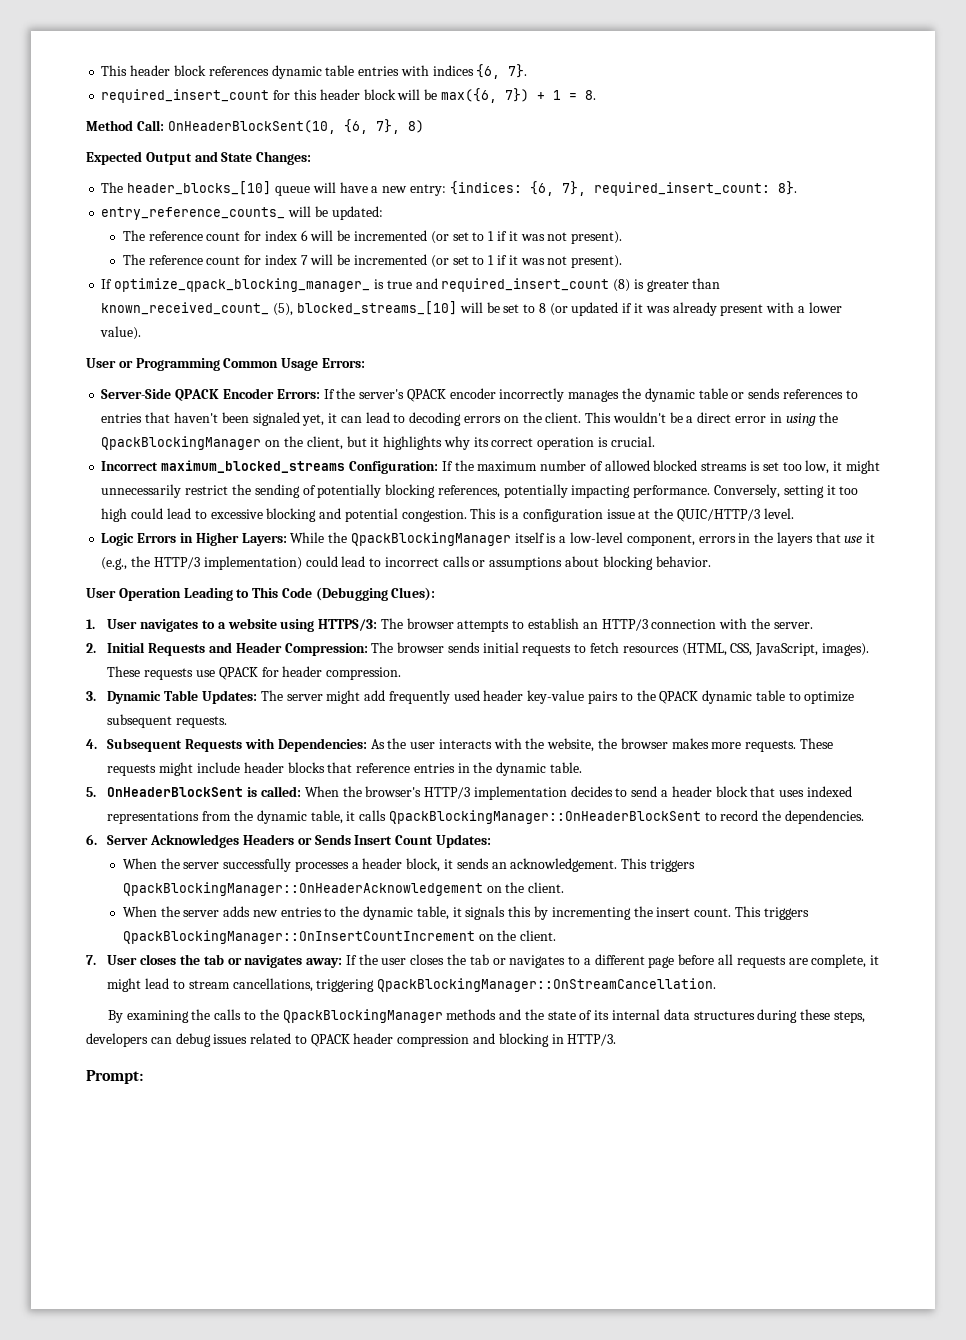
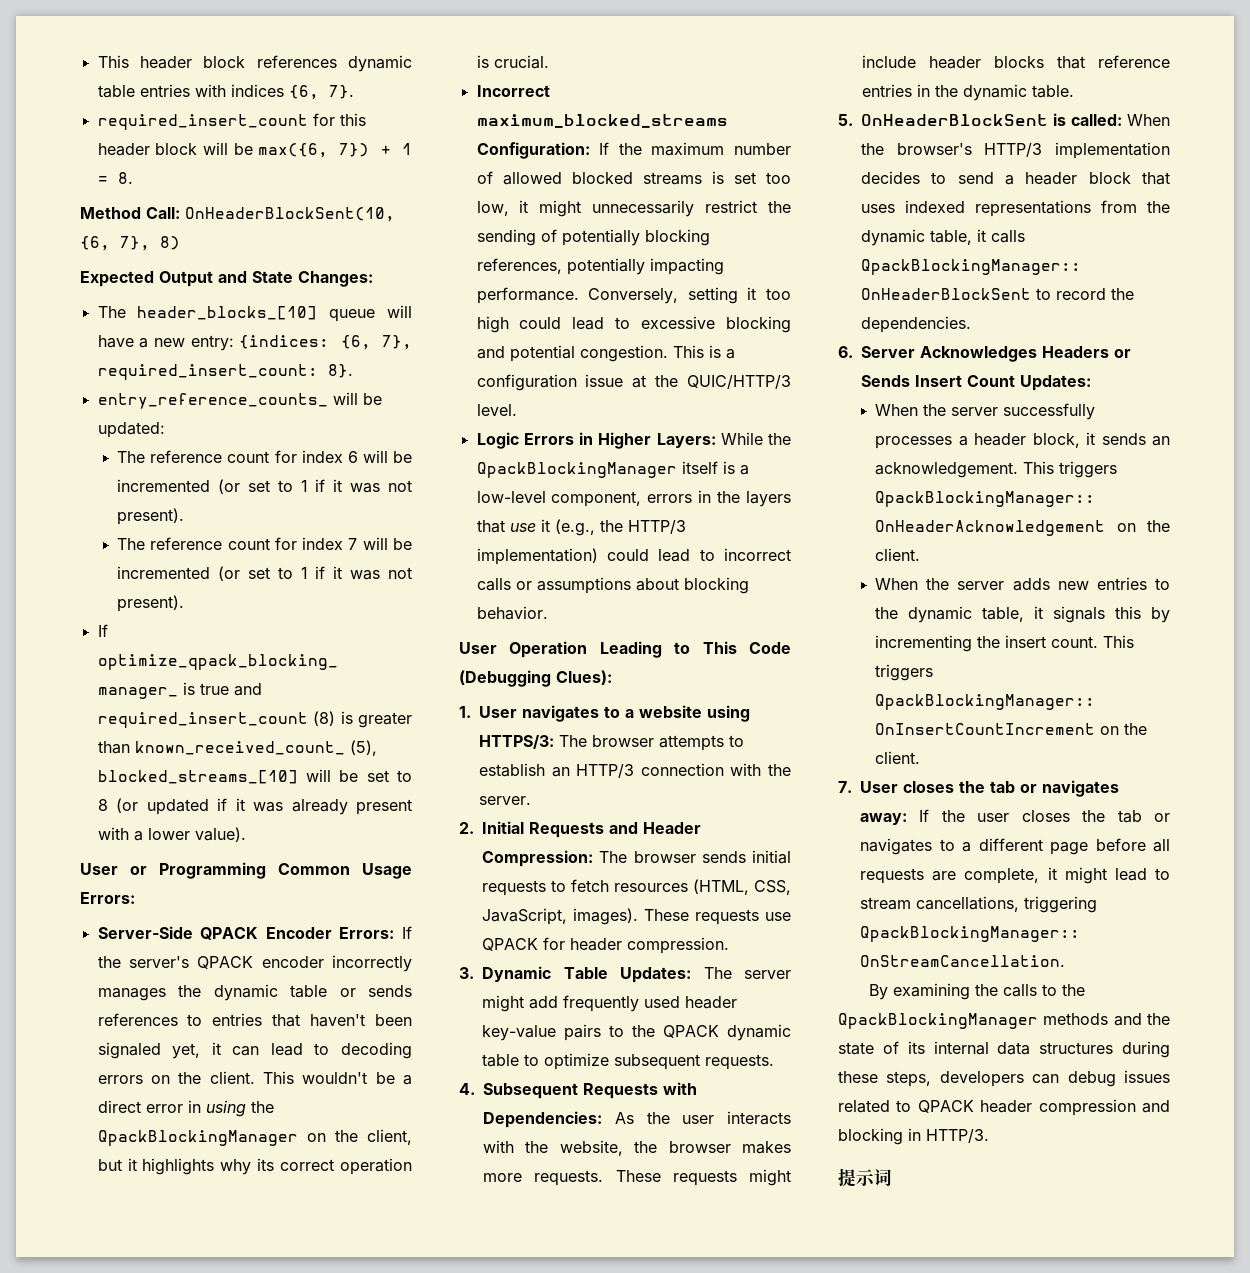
- Prompt:
+ 提示词

